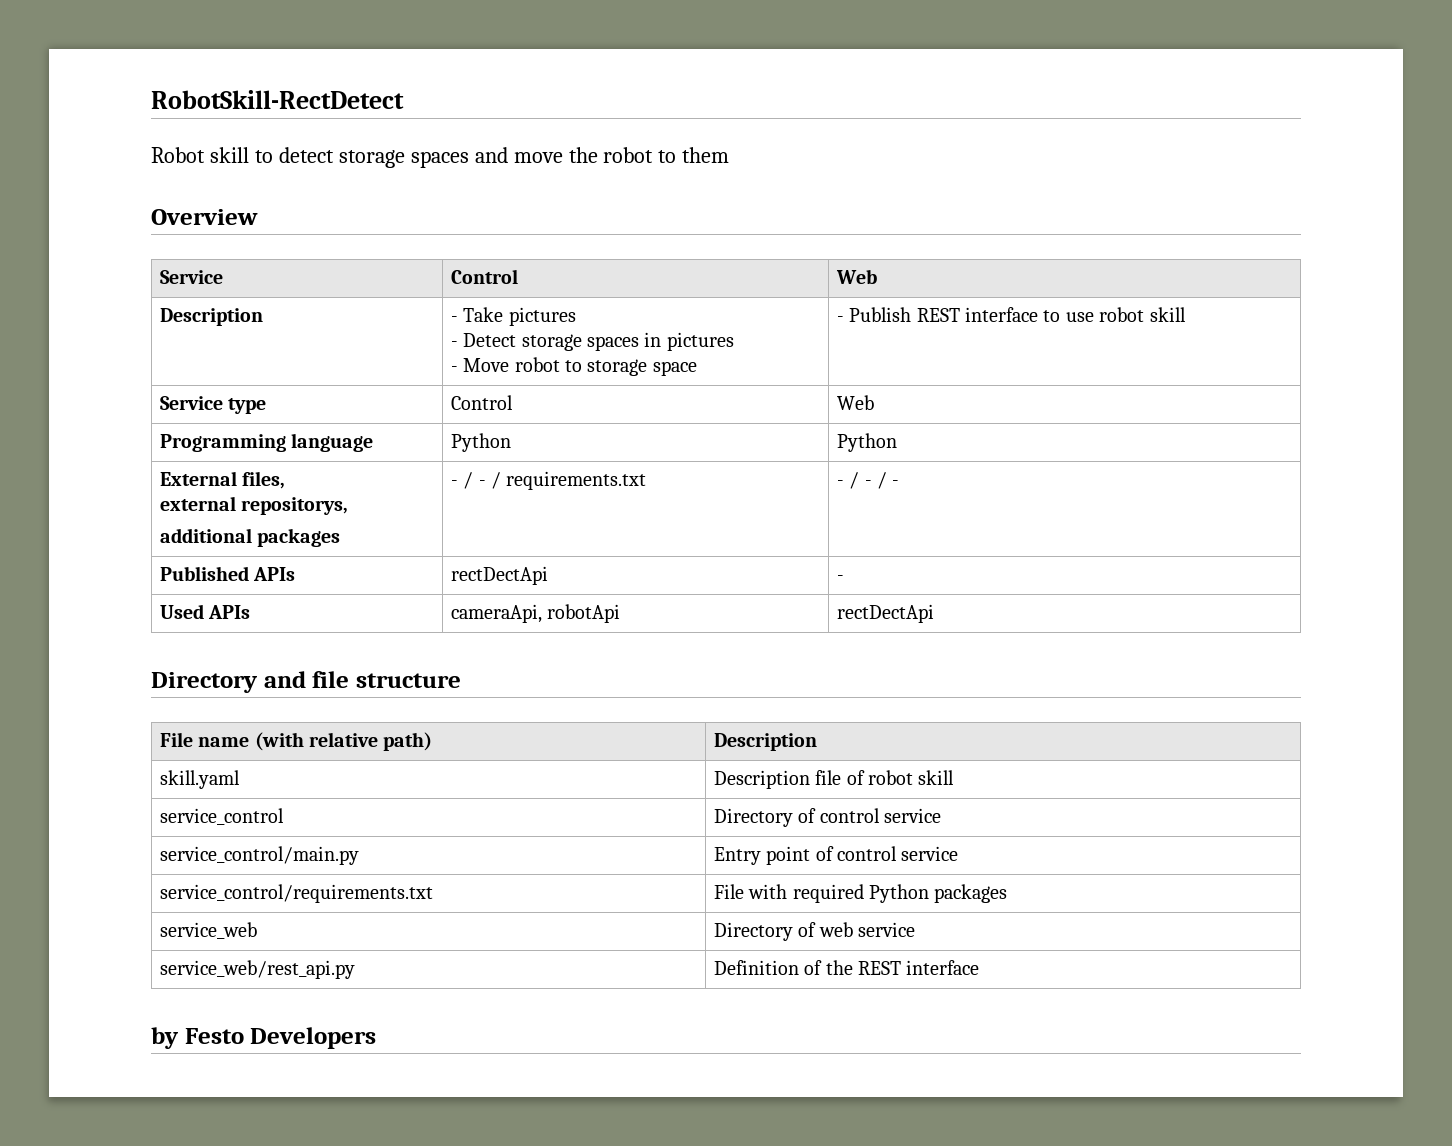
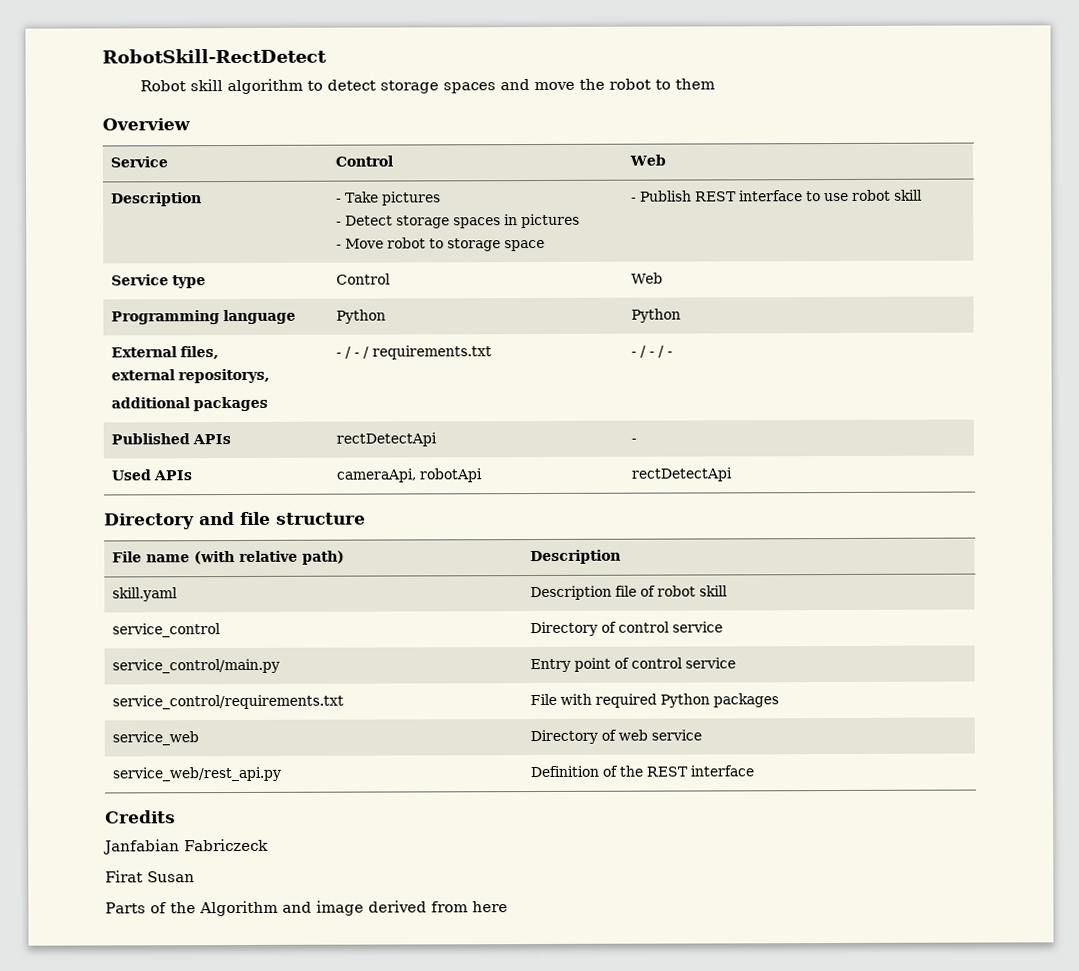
- Robot skill to detect storage spaces and move the robot to them
+ Robot skill algorithm to detect storage spaces and move the robot to them
- Published APIs | rectDectApi | -
+ Published APIs | rectDetectApi | -
- Used APIs | cameraApi, robotApi | rectDectApi
+ Used APIs | cameraApi, robotApi | rectDetectApi
- by Festo Developers
+ Credits
+ Janfabian Fabriczeck
+ Firat Susan
+ Parts of the Algorithm and image derived from here

